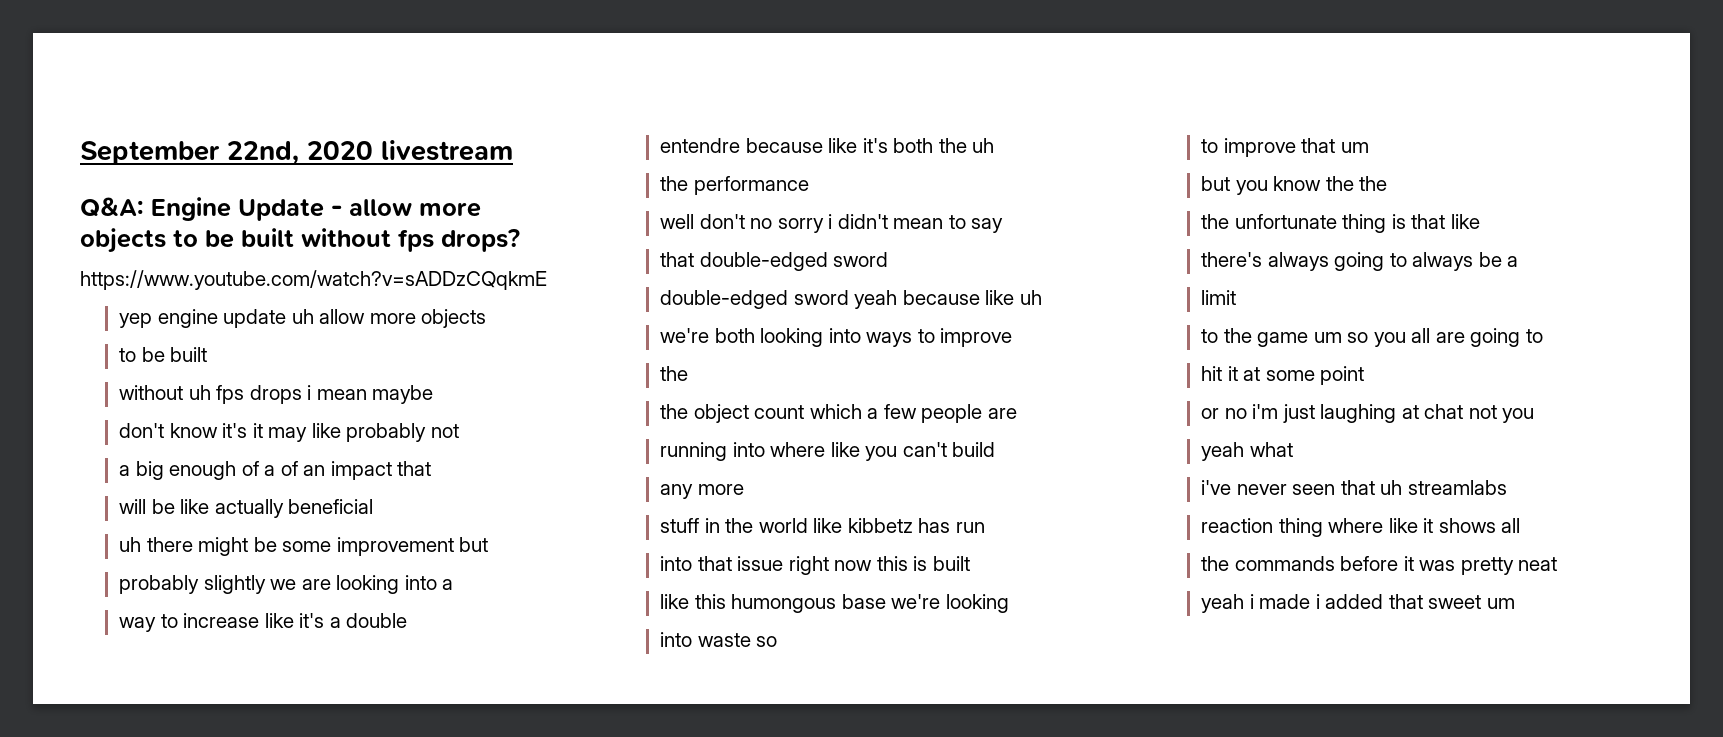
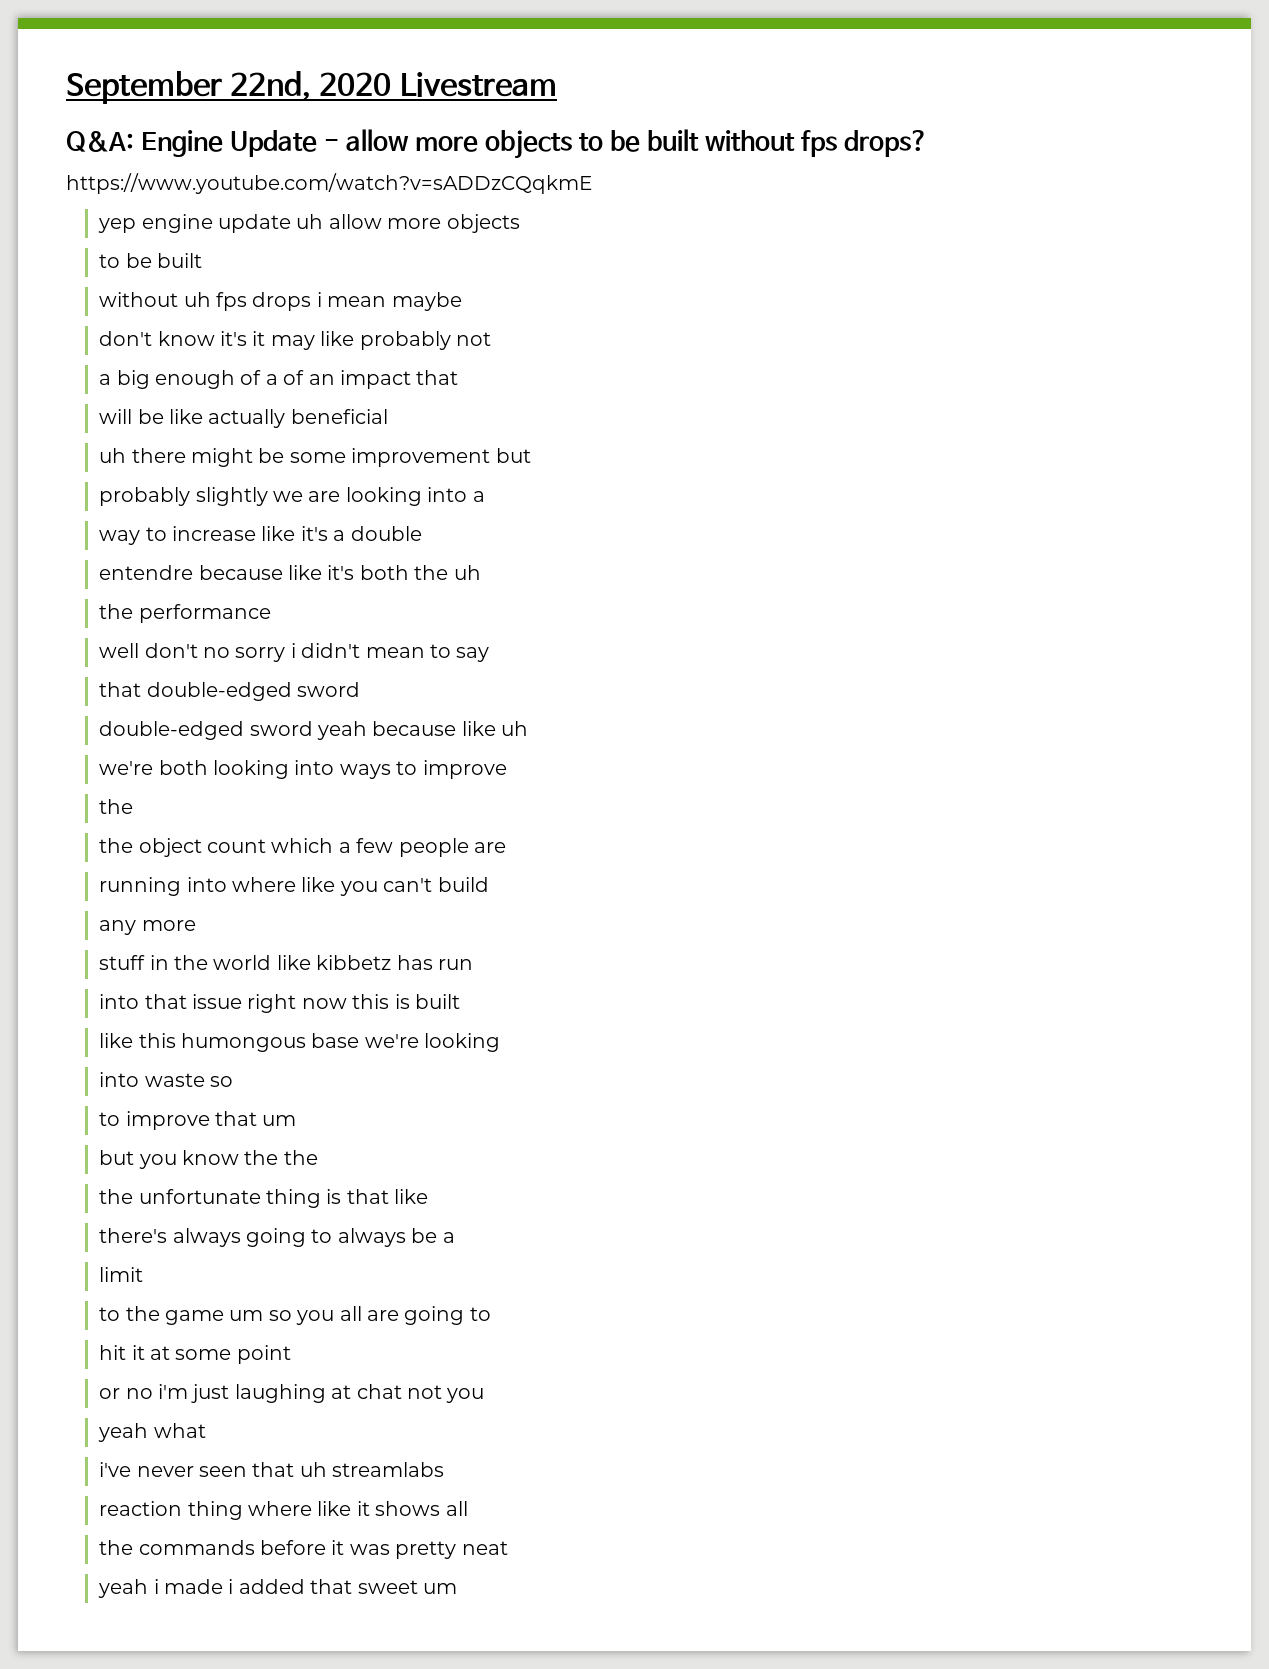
- September 22nd, 2020 livestream
+ September 22nd, 2020 Livestream

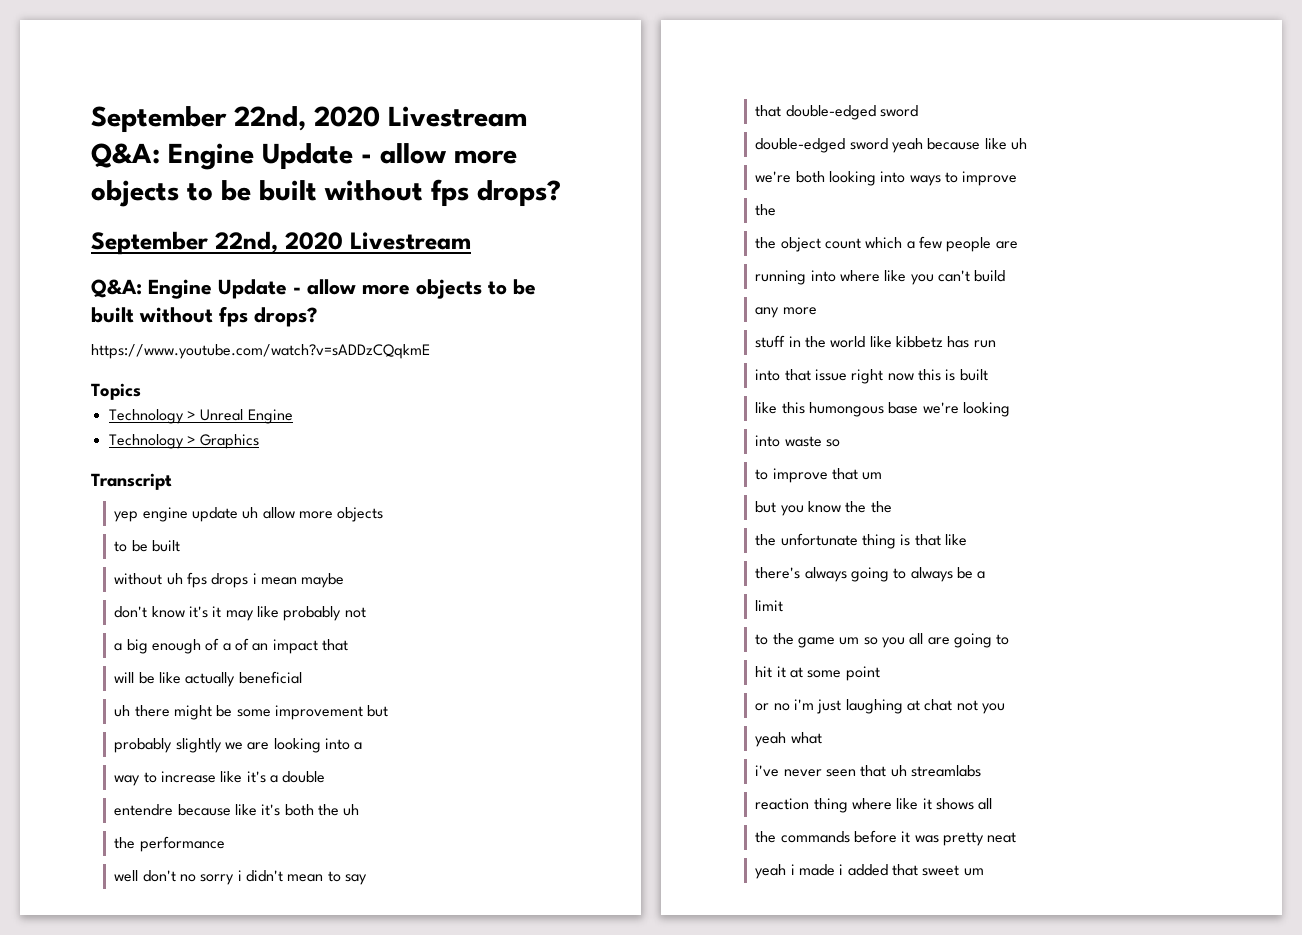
+ September 22nd, 2020 Livestream Q&A: Engine Update - allow more objects to be built without fps drops?
+ Topics
+ Technology > Unreal Engine
+ Technology > Graphics
+ Transcript

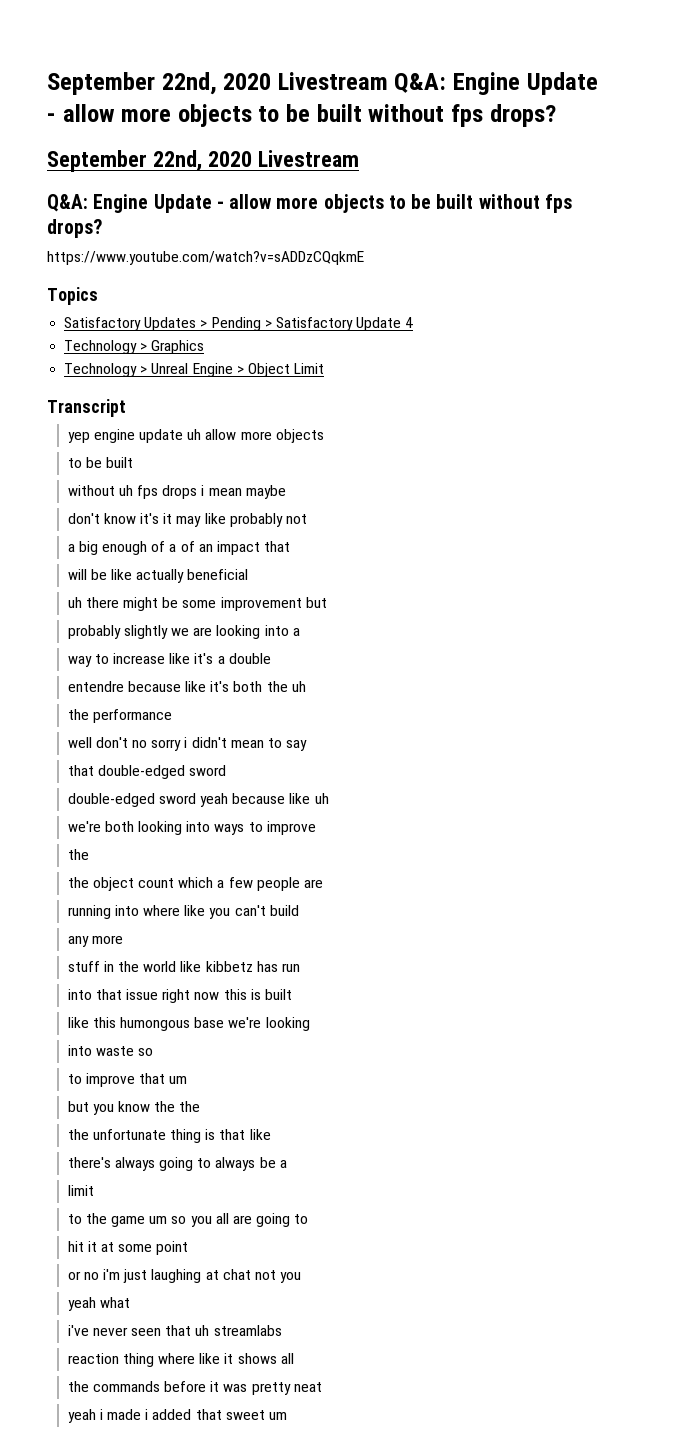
+ Satisfactory Updates > Pending > Satisfactory Update 4
+ Technology > Graphics
- Technology > Unreal Engine
- Technology > Graphics
+ Technology > Unreal Engine > Object Limit

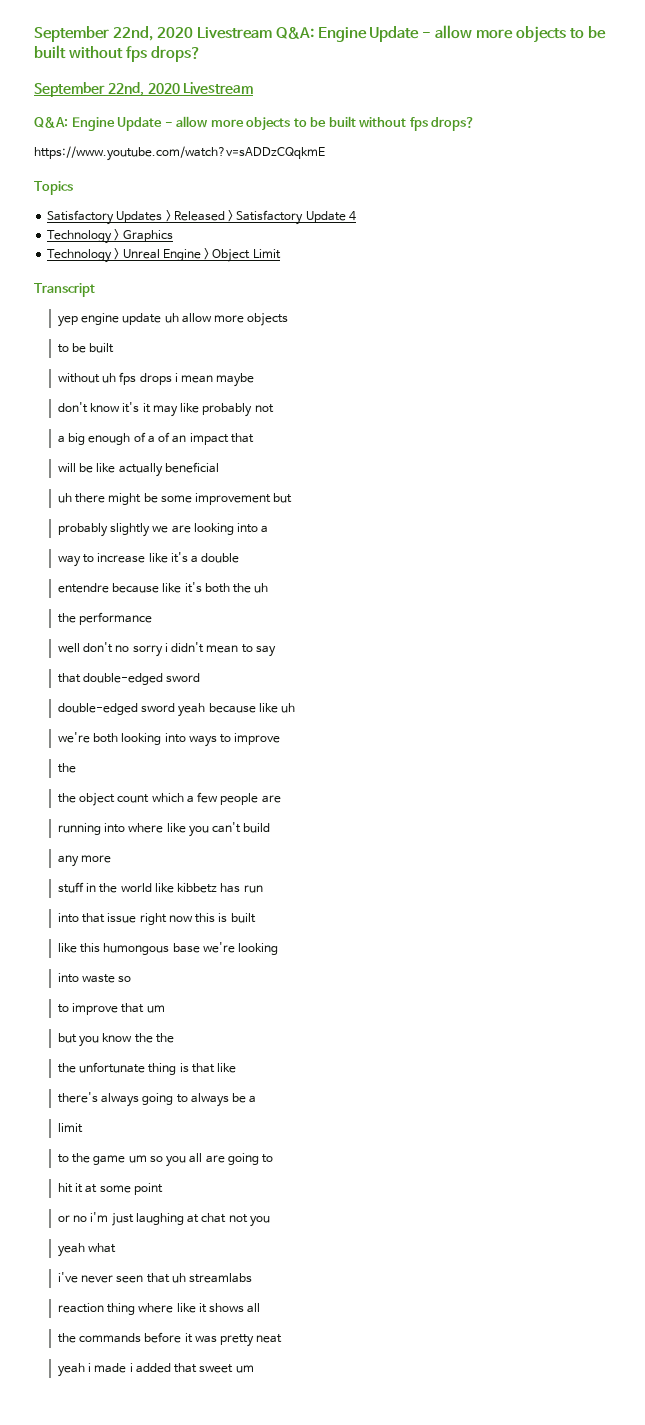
- Satisfactory Updates > Pending > Satisfactory Update 4
+ Satisfactory Updates > Released > Satisfactory Update 4

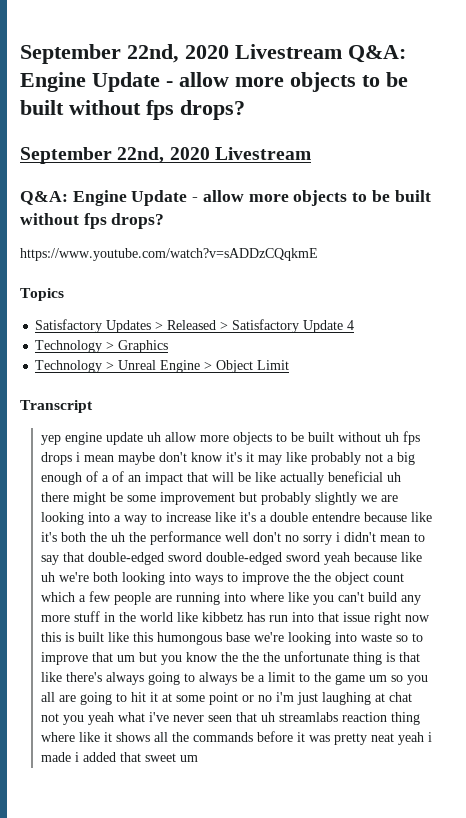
- yep engine update uh allow more objects
- to be built
- without uh fps drops i mean maybe
- don't know it's it may like probably not
- a big enough of a of an impact that
- will be like actually beneficial
- uh there might be some improvement but
- probably slightly we are looking into a
- way to increase like it's a double
- entendre because like it's both the uh
- the performance
- well don't no sorry i didn't mean to say
- that double-edged sword
- double-edged sword yeah because like uh
- we're both looking into ways to improve
- the
- the object count which a few people are
- running into where like you can't build
- any more
- stuff in the world like kibbetz has run
- into that issue right now this is built
- like this humongous base we're looking
- into waste so
- to improve that um
- but you know the the
- the unfortunate thing is that like
- there's always going to always be a
- limit
- to the game um so you all are going to
- hit it at some point
- or no i'm just laughing at chat not you
- yeah what
- i've never seen that uh streamlabs
- reaction thing where like it shows all
- the commands before it was pretty neat
- yeah i made i added that sweet um
+ yep engine update uh allow more objects to be built without uh fps drops i mean maybe don't know it's it may like probably not a big enough of a of an impact that will be like actually beneficial uh there might be some improvement but probably slightly we are looking into a way to increase like it's a double entendre because like it's both the uh the performance well don't no sorry i didn't mean to say that double-edged sword double-edged sword yeah because like uh we're both looking into ways to improve the the object count which a few people are running into where like you can't build any more stuff in the world like kibbetz has run into that issue right now this is built like this humongous base we're looking into waste so to improve that um but you know the the the unfortunate thing is that like there's always going to always be a limit to the game um so you all are going to hit it at some point or no i'm just laughing at chat not you yeah what i've never seen that uh streamlabs reaction thing where like it shows all the commands before it was pretty neat yeah i made i added that sweet um

